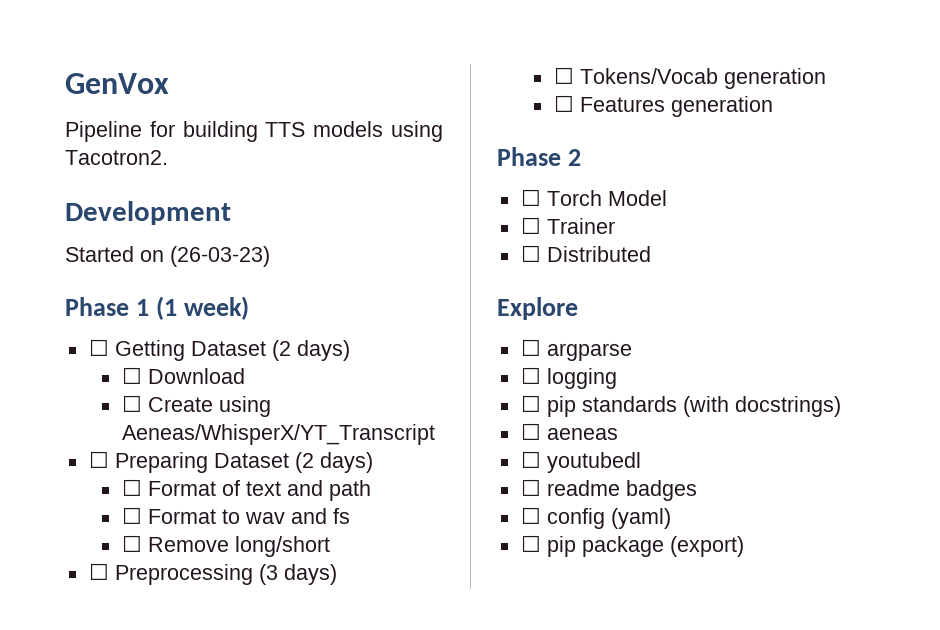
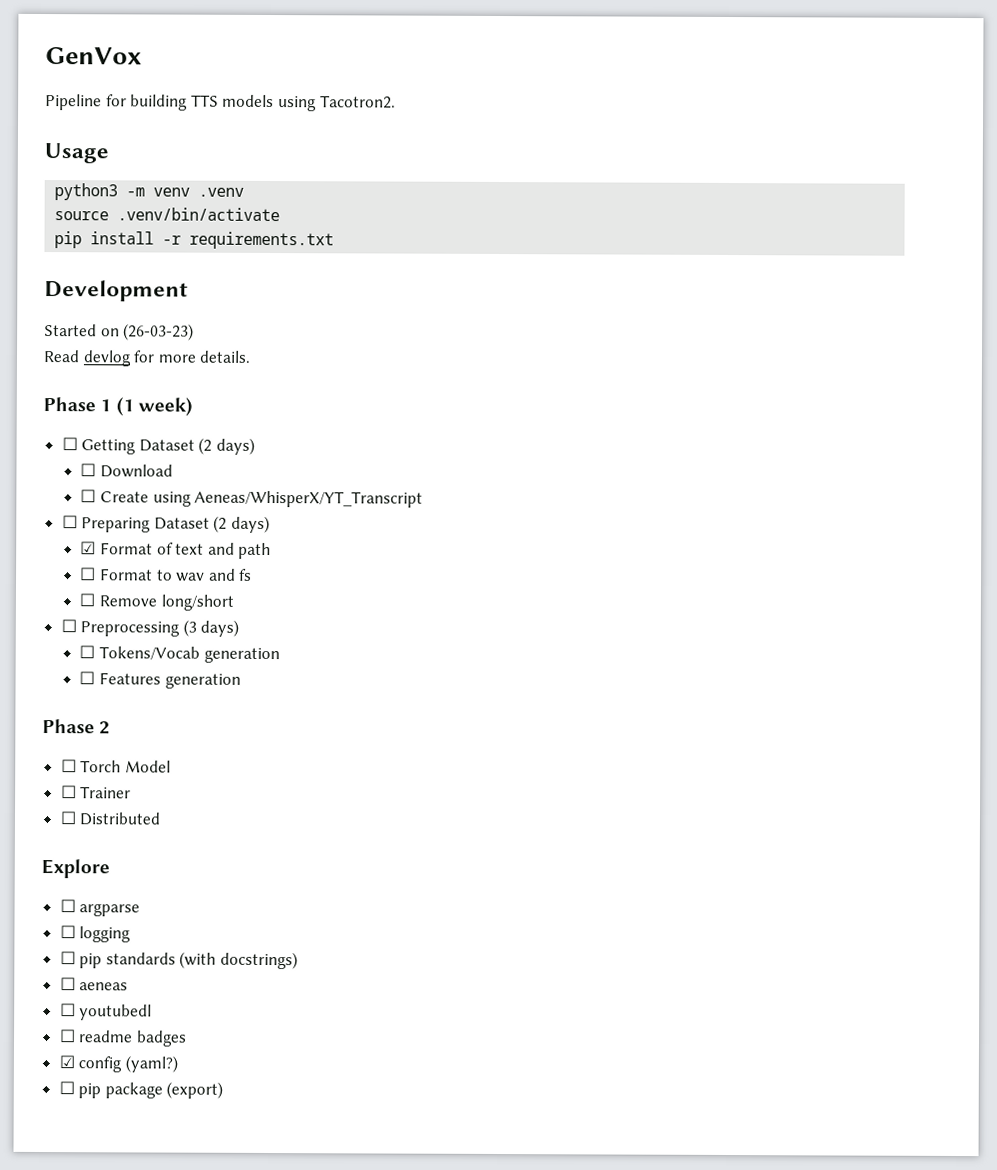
+ Usage
+ python3 -m venv .venv
+ source .venv/bin/activate
+ pip install -r requirements.txt
+ Read devlog for more details.
- ☐ Format of text and path
+ ☑ Format of text and path
- ☐ config (yaml)
+ ☑ config (yaml?)

